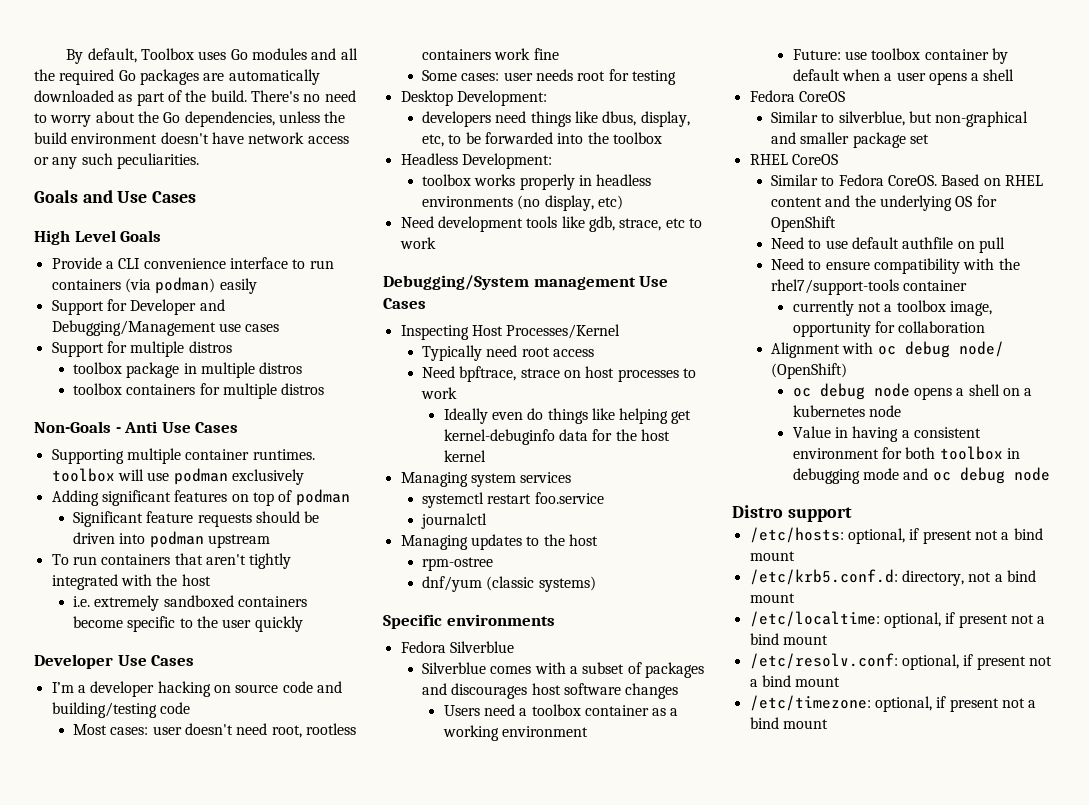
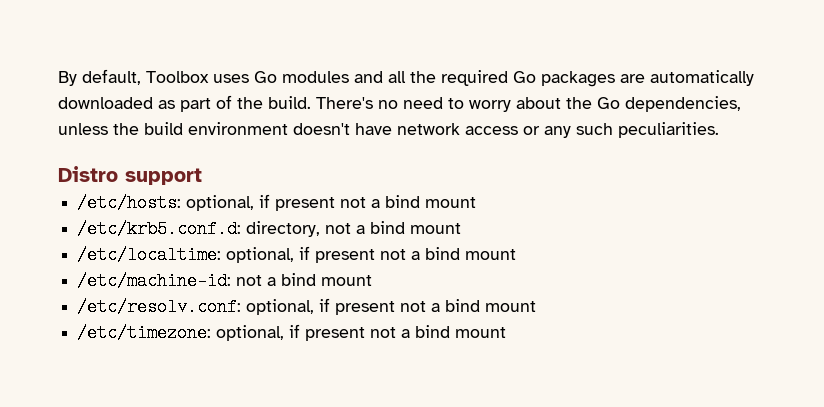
- Goals and Use Cases
- High Level Goals
- Provide a CLI convenience interface to run containers (via podman) easily
- Support for Developer and Debugging/Management use cases
- Support for multiple distros
- toolbox package in multiple distros
- toolbox containers for multiple distros
- Non-Goals - Anti Use Cases
- Supporting multiple container runtimes. toolbox will use podman exclusively
- Adding significant features on top of podman
- Significant feature requests should be driven into podman upstream
- To run containers that aren't tightly integrated with the host
- i.e. extremely sandboxed containers become specific to the user quickly
- Developer Use Cases
- I’m a developer hacking on source code and building/testing code
- Most cases: user doesn't need root, rootless containers work fine
- Some cases: user needs root for testing
- Desktop Development:
- developers need things like dbus, display, etc, to be forwarded into the toolbox
- Headless Development:
- toolbox works properly in headless environments (no display, etc)
- Need development tools like gdb, strace, etc to work
- Debugging/System management Use Cases
- Inspecting Host Processes/Kernel
- Typically need root access
- Need bpftrace, strace on host processes to work
- Ideally even do things like helping get kernel-debuginfo data for the host kernel
- Managing system services
- systemctl restart foo.service
- journalctl
- Managing updates to the host
- rpm-ostree
- dnf/yum (classic systems)
- Specific environments
- Fedora Silverblue
- Silverblue comes with a subset of packages and discourages host software changes
- Users need a toolbox container as a working environment
- Future: use toolbox container by default when a user opens a shell
- Fedora CoreOS
- Similar to silverblue, but non-graphical and smaller package set
- RHEL CoreOS
- Similar to Fedora CoreOS. Based on RHEL content and the underlying OS for OpenShift
- Need to use default authfile on pull
- Need to ensure compatibility with the rhel7/support-tools container
- currently not a toolbox image, opportunity for collaboration
- Alignment with oc debug node/ (OpenShift)
- oc debug node opens a shell on a kubernetes node
- Value in having a consistent environment for both toolbox in debugging mode and oc debug node
+ /etc/machine-id: not a bind mount

